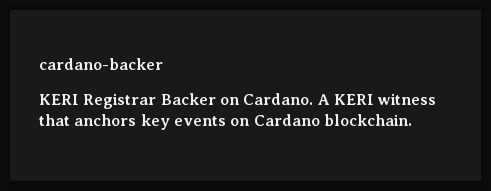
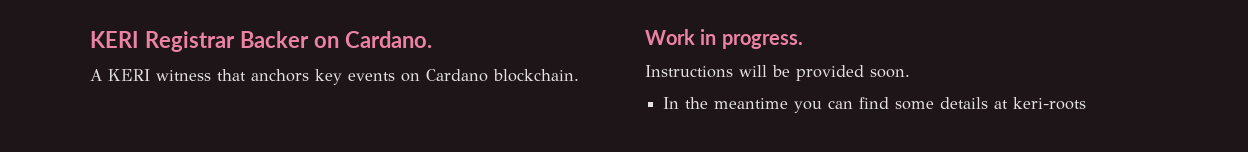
- cardano-backer
- KERI Registrar Backer on Cardano. A KERI witness that anchors key events on Cardano blockchain.
+ KERI Registrar Backer on Cardano.
+ A KERI witness that anchors key events on Cardano blockchain.
+ Work in progress.
+ Instructions will be provided soon.
+ In the meantime you can find some details at keri-roots

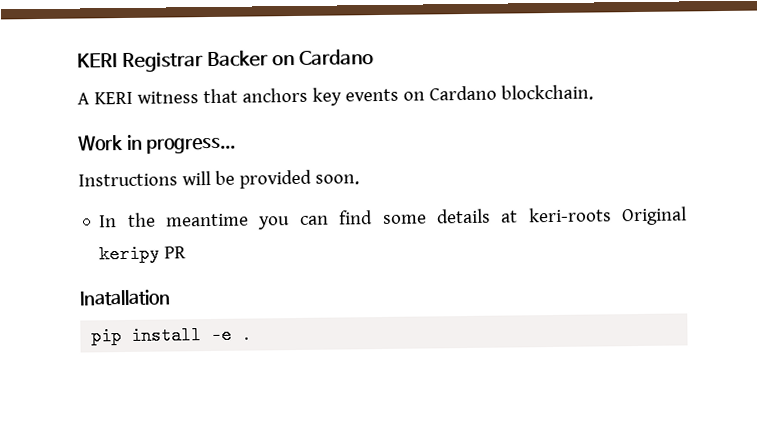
- KERI Registrar Backer on Cardano.
+ KERI Registrar Backer on Cardano
- Work in progress.
+ Work in progress...
- In the meantime you can find some details at keri-roots
+ In the meantime you can find some details at keri-roots Original keripy PR
+ Inatallation
+ pip install -e .

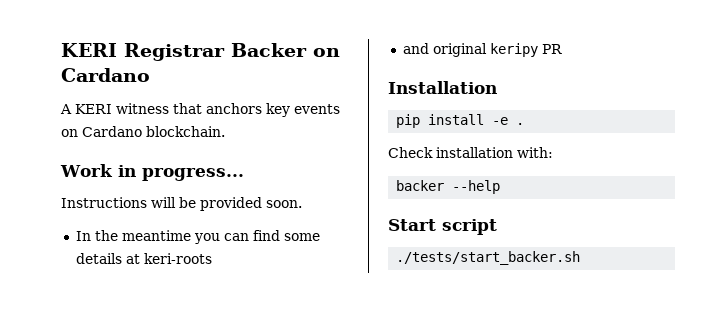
- In the meantime you can find some details at keri-roots Original keripy PR
+ In the meantime you can find some details at keri-roots
+ and original keripy PR
- Inatallation
+ Installation
+ Check installation with:
+ backer --help
+ Start script
+ ./tests/start_backer.sh

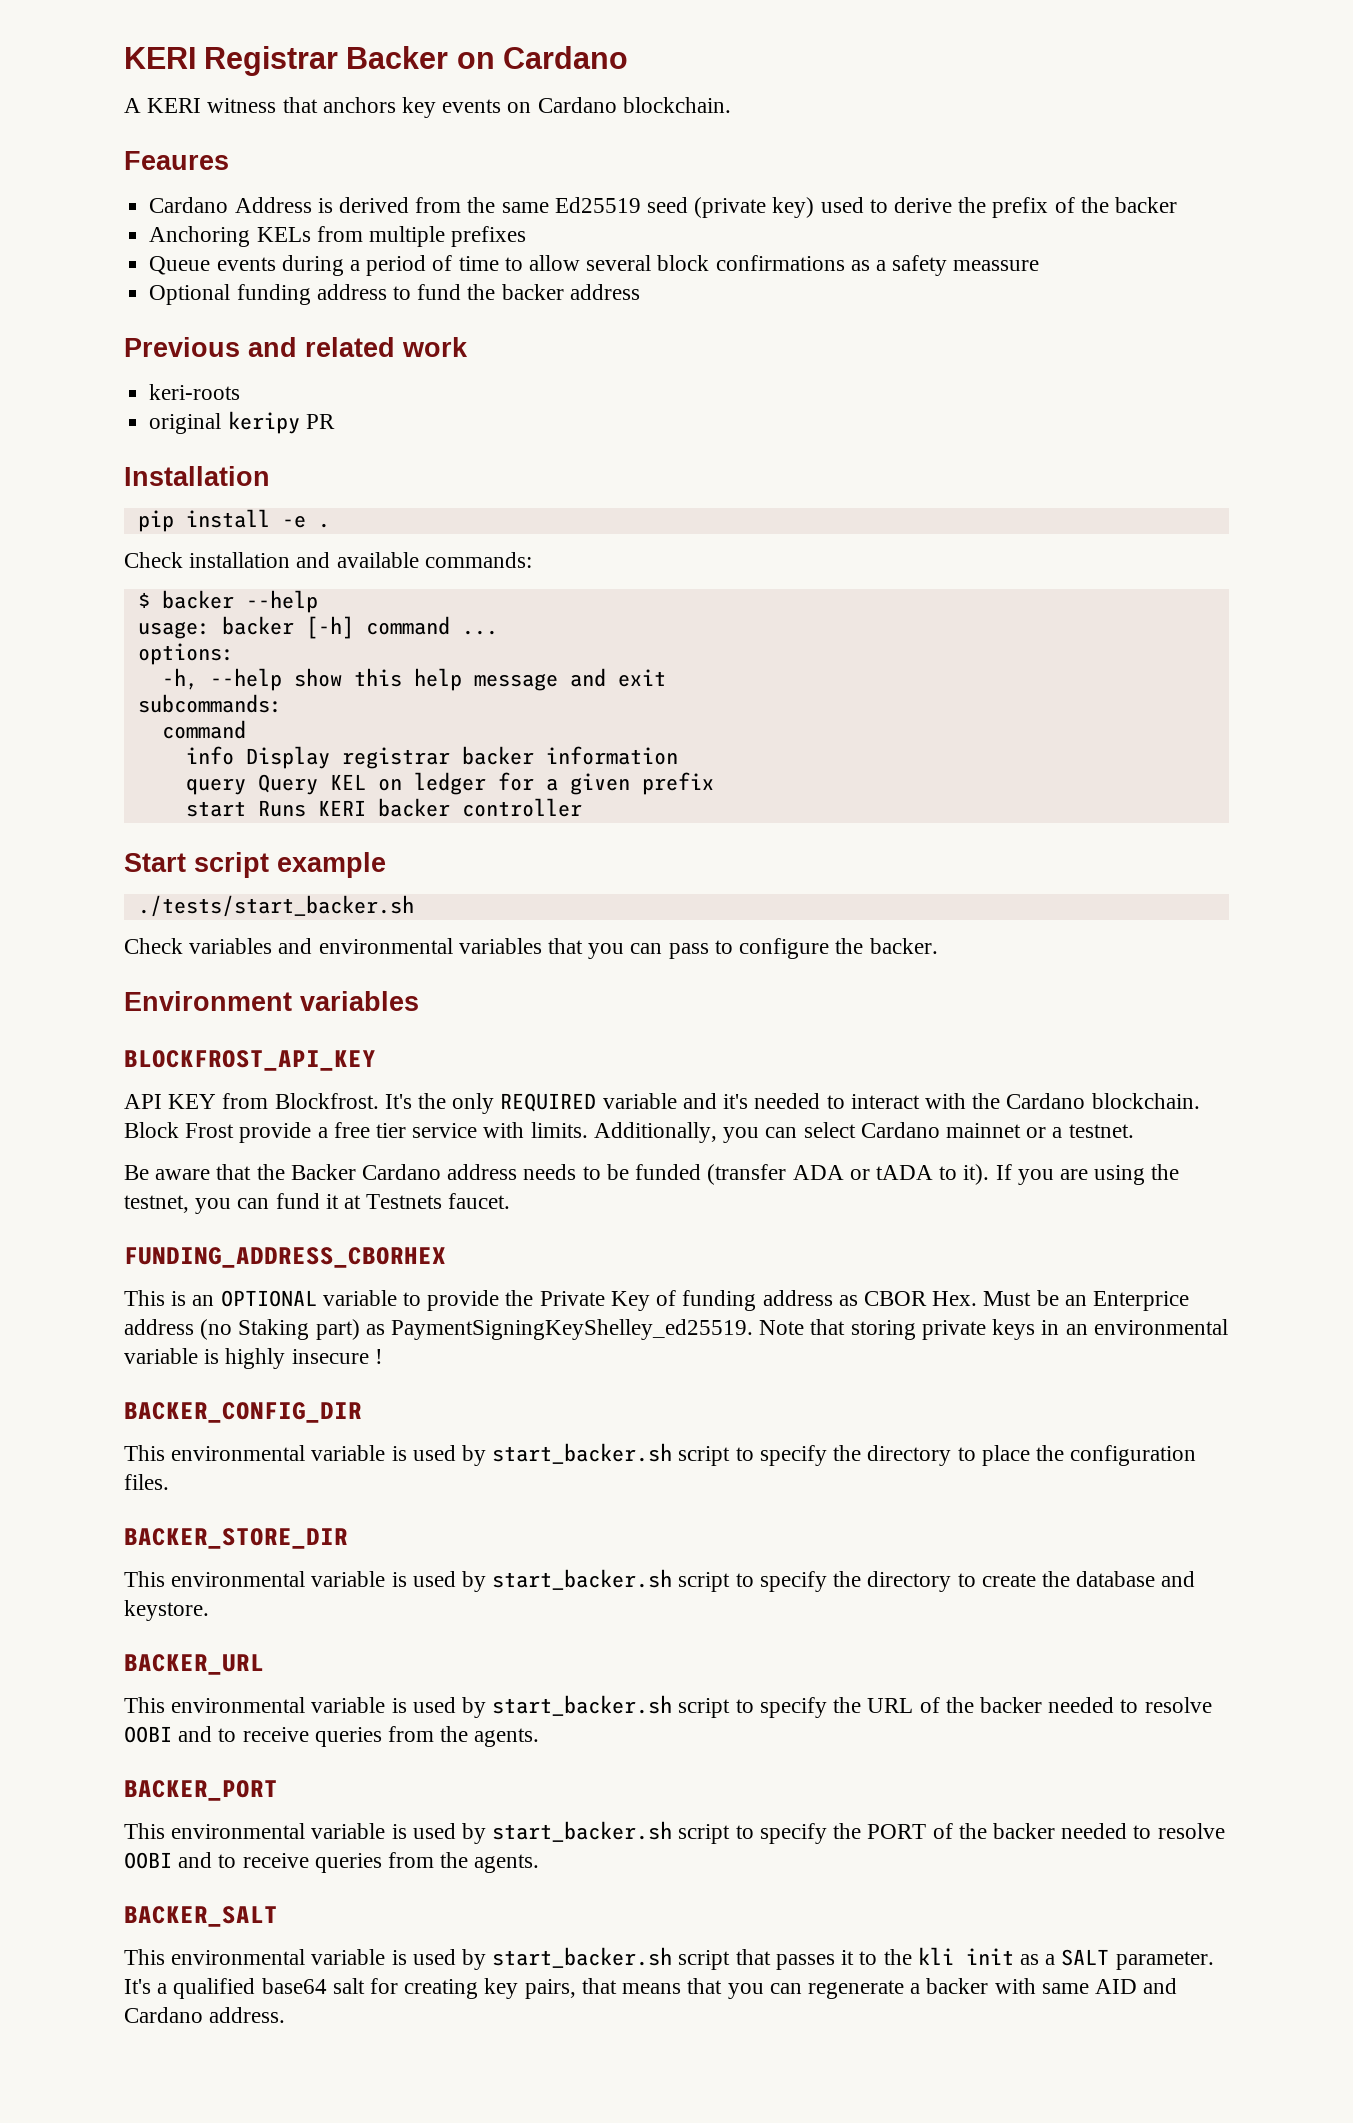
- Work in progress...
- Instructions will be provided soon.
- In the meantime you can find some details at keri-roots
+ Feaures
+ Cardano Address is derived from the same Ed25519 seed (private key) used to derive the prefix of the backer
+ Anchoring KELs from multiple prefixes
+ Queue events during a period of time to allow several block confirmations as a safety meassure
+ Optional funding address to fund the backer address
+ Previous and related work
+ keri-roots
- and original keripy PR
+ original keripy PR
- Check installation with:
- backer --help
+ Check installation and available commands:
+ $ backer --help
+ usage: backer [-h] command ...
+ options:
+ -h, --help show this help message and exit
+ subcommands:
+ command
+ info Display registrar backer information
+ query Query KEL on ledger for a given prefix
+ start Runs KERI backer controller
- Start script
+ Start script example
+ Check variables and environmental variables that you can pass to configure the backer.
+ Environment variables
+ BLOCKFROST_API_KEY
+ API KEY from Blockfrost. It's the only REQUIRED variable and it's needed to interact with the Cardano blockchain. Block Frost provide a free tier service with limits. Additionally, you can select Cardano mainnet or a testnet.
+ Be aware that the Backer Cardano address needs to be funded (transfer ADA or tADA to it). If you are using the testnet, you can fund it at Testnets faucet.
+ FUNDING_ADDRESS_CBORHEX
+ This is an OPTIONAL variable to provide the Private Key of funding address as CBOR Hex. Must be an Enterprice address (no Staking part) as PaymentSigningKeyShelley_ed25519. Note that storing private keys in an environmental variable is highly insecure !
+ BACKER_CONFIG_DIR
+ This environmental variable is used by start_backer.sh script to specify the directory to place the configuration files.
+ BACKER_STORE_DIR
+ This environmental variable is used by start_backer.sh script to specify the directory to create the database and keystore.
+ BACKER_URL
+ This environmental variable is used by start_backer.sh script to specify the URL of the backer needed to resolve OOBI and to receive queries from the agents.
+ BACKER_PORT
+ This environmental variable is used by start_backer.sh script to specify the PORT of the backer needed to resolve OOBI and to receive queries from the agents.
+ BACKER_SALT
+ This environmental variable is used by start_backer.sh script that passes it to the kli init as a SALT parameter. It's a qualified base64 salt for creating key pairs, that means that you can regenerate a backer with same AID and Cardano address.

